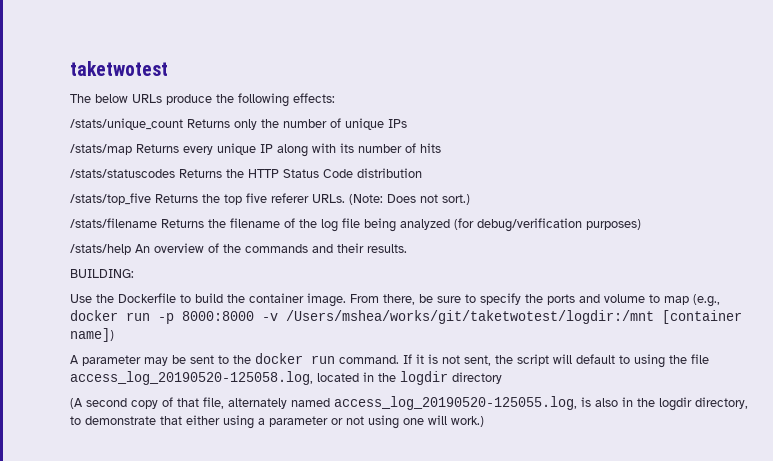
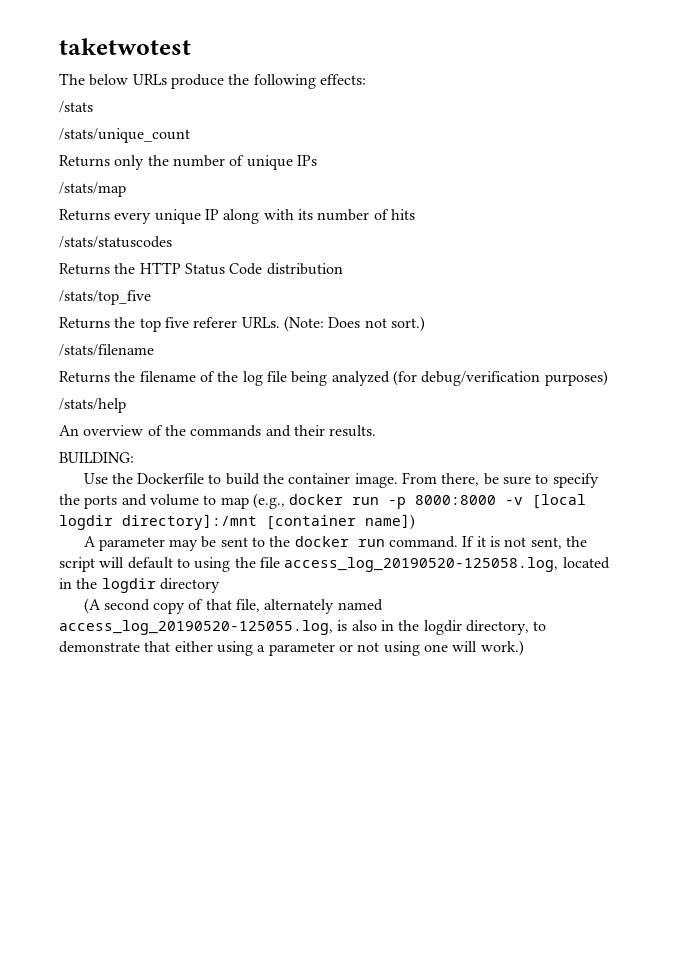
+ /stats
- /stats/unique_count Returns only the number of unique IPs
+ /stats/unique_count
+ Returns only the number of unique IPs
- /stats/map Returns every unique IP along with its number of hits
+ /stats/map
+ Returns every unique IP along with its number of hits
- /stats/statuscodes Returns the HTTP Status Code distribution
+ /stats/statuscodes
+ Returns the HTTP Status Code distribution
- /stats/top_five Returns the top five referer URLs.
+ /stats/top_five
+ Returns the top five referer URLs.
- /stats/filename Returns the filename of the log file being analyzed (for debug/verification purposes)
+ /stats/filename
+ Returns the filename of the log file being analyzed (for debug/verification purposes)
- /stats/help An overview of the commands and their results.
+ /stats/help
+ An overview of the commands and their results.
- From there, be sure to specify the ports and volume to map (e.g., docker run -p 8000:8000 -v /Users/mshea/works/git/taketwotest/logdir:/mnt [container name])
+ From there, be sure to specify the ports and volume to map (e.g., docker run -p 8000:8000 -v [local logdir directory]:/mnt [container name])

